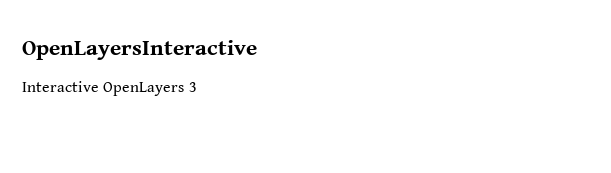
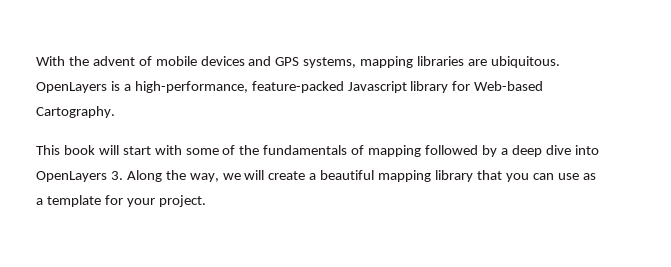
- OpenLayersInteractive
- Interactive OpenLayers 3
+ With the advent of mobile devices and GPS systems, mapping libraries are ubiquitous. OpenLayers is a high-performance, feature-packed Javascript library for Web-based Cartography.
+ This book will start with some of the fundamentals of mapping followed by a deep dive into OpenLayers 3. Along the way, we will create a beautiful mapping library that you can use as a template for your project.

